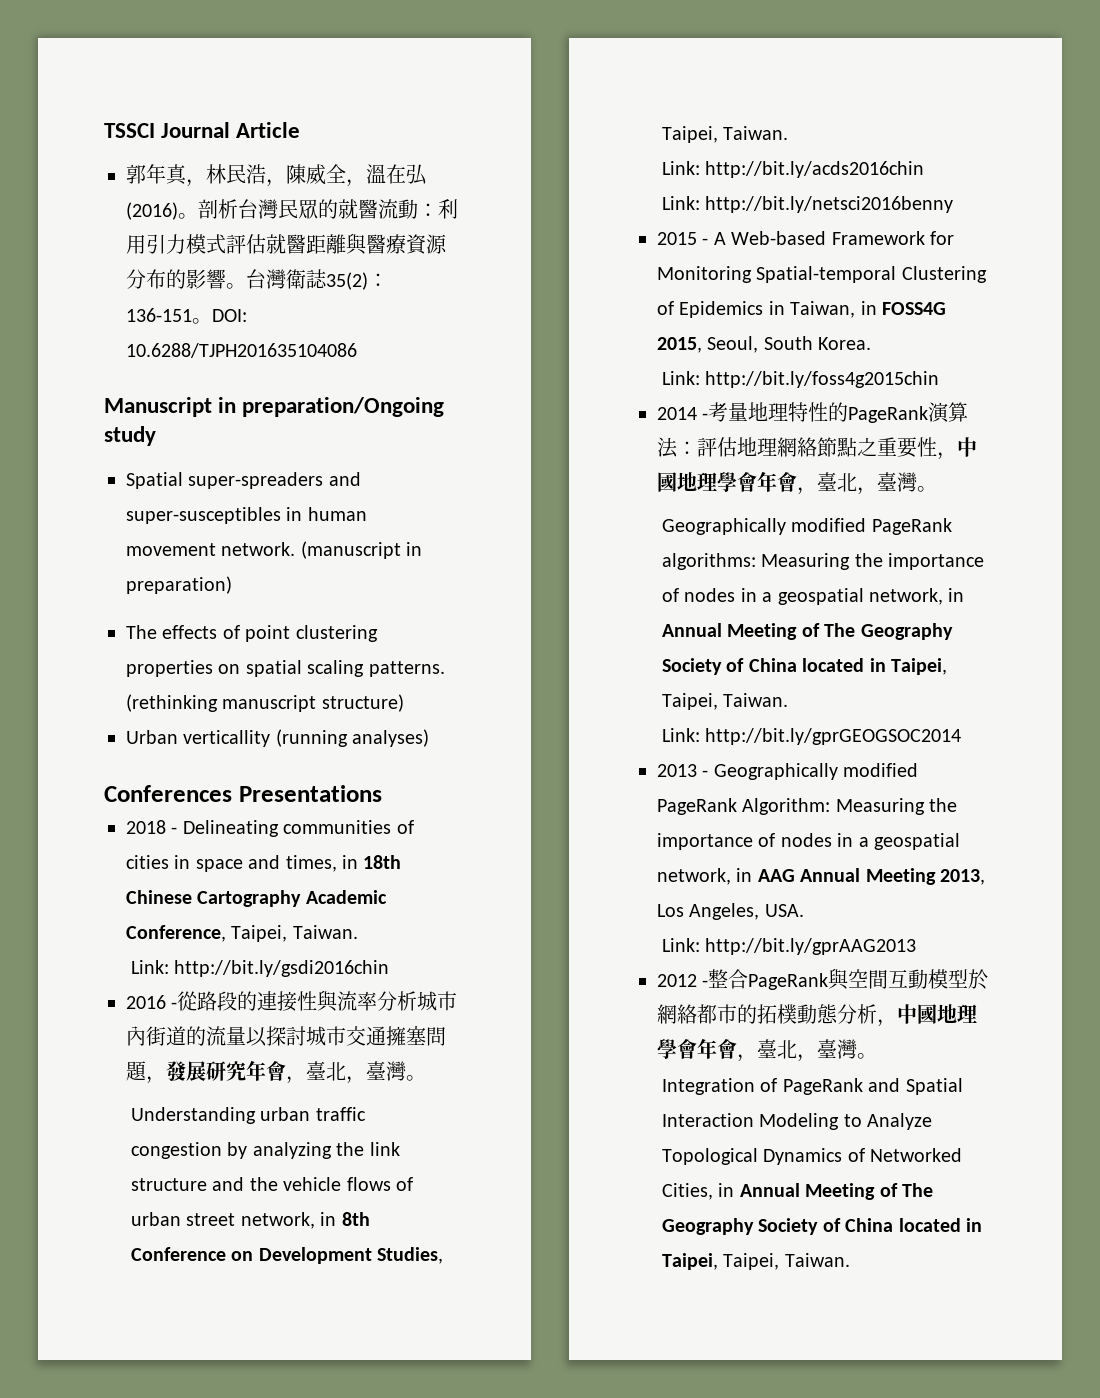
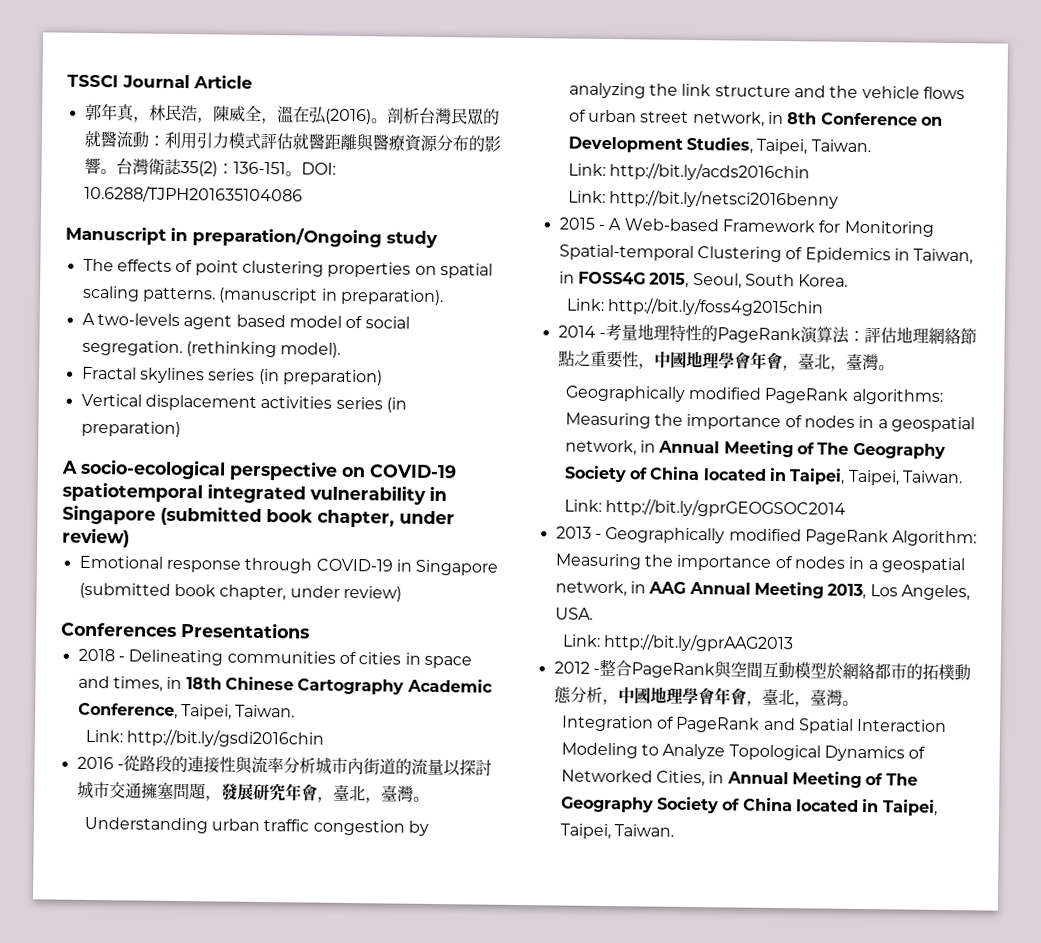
- Spatial super-spreaders and super-susceptibles in human movement network. (manuscript in preparation)
- (rethinking manuscript structure)
- Urban verticallity (running analyses)
+ (manuscript in preparation).
+ A two-levels agent based model of social segregation. (rethinking model).
+ Fractal skylines series (in preparation)
+ Vertical displacement activities series (in preparation)
+ A socio-ecological perspective on COVID-19 spatiotemporal integrated vulnerability in Singapore (submitted book chapter, under review)
+ Emotional response through COVID-19 in Singapore (submitted book chapter, under review)

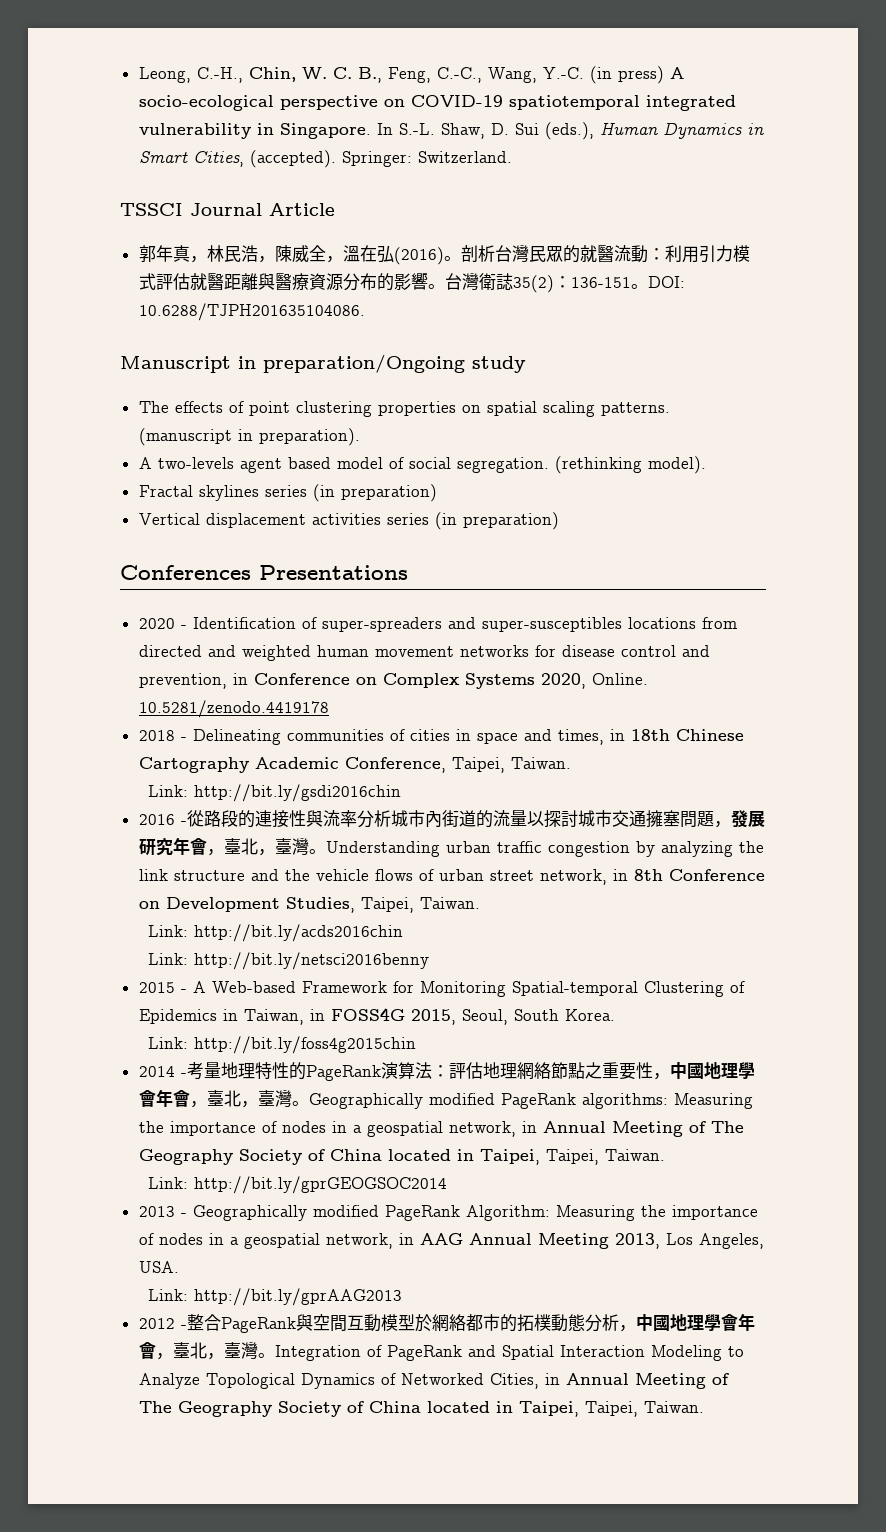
+ Leong, C.-H., Chin, W. C. B., Feng, C.-C., Wang, Y.-C. (in press) A socio-ecological perspective on COVID-19 spatiotemporal integrated vulnerability in Singapore. In S.-L. Shaw, D. Sui (eds.), Human Dynamics in Smart Cities, (accepted). Springer: Switzerland.
- DOI: 10.6288/TJPH201635104086
+ DOI: 10.6288/TJPH201635104086.
- A socio-ecological perspective on COVID-19 spatiotemporal integrated vulnerability in Singapore (submitted book chapter, under review)
- Emotional response through COVID-19 in Singapore (submitted book chapter, under review)
  Conferences Presentations
+ 2020 - Identification of super-spreaders and super-susceptibles locations from directed and weighted human movement networks for disease control and prevention, in Conference on Complex Systems 2020, Online. 10.5281/zenodo.4419178
- 2016 -從路段的連接性與流率分析城市內街道的流量以探討城市交通擁塞問題，發展研究年會，臺北，臺灣。
- Understanding urban traffic congestion by analyzing the link structure and the vehicle flows of urban street network, in 8th Conference on Development Studies, Taipei, Taiwan.
+ 2016 -從路段的連接性與流率分析城市內街道的流量以探討城市交通擁塞問題，發展研究年會，臺北，臺灣。Understanding urban traffic congestion by analyzing the link structure and the vehicle flows of urban street network, in 8th Conference on Development Studies, Taipei, Taiwan.
- 2014 -考量地理特性的PageRank演算法：評估地理網絡節點之重要性，中國地理學會年會，臺北，臺灣。
- Geographically modified PageRank algorithms: Measuring the importance of nodes in a geospatial network, in Annual Meeting of The Geography Society of China located in Taipei, Taipei, Taiwan.
+ 2014 -考量地理特性的PageRank演算法：評估地理網絡節點之重要性，中國地理學會年會，臺北，臺灣。Geographically modified PageRank algorithms: Measuring the importance of nodes in a geospatial network, in Annual Meeting of The Geography Society of China located in Taipei, Taipei, Taiwan.
- 2012 -整合PageRank與空間互動模型於網絡都市的拓樸動態分析，中國地理學會年會，臺北，臺灣。
- Integration of PageRank and Spatial Interaction Modeling to Analyze Topological Dynamics of Networked Cities, in Annual Meeting of The Geography Society of China located in Taipei, Taipei, Taiwan.
+ 2012 -整合PageRank與空間互動模型於網絡都市的拓樸動態分析，中國地理學會年會，臺北，臺灣。Integration of PageRank and Spatial Interaction Modeling to Analyze Topological Dynamics of Networked Cities, in Annual Meeting of The Geography Society of China located in Taipei, Taipei, Taiwan.

